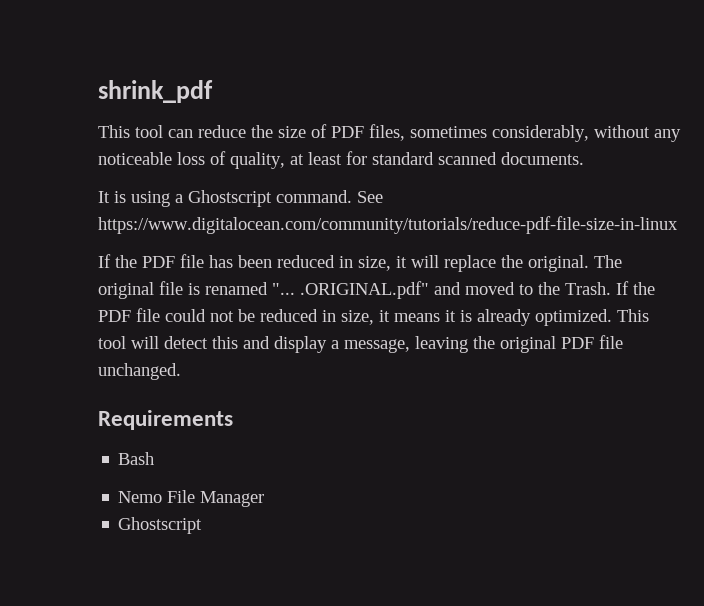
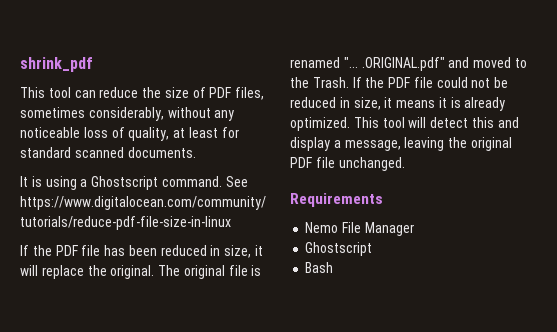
- Bash
+ Bash

